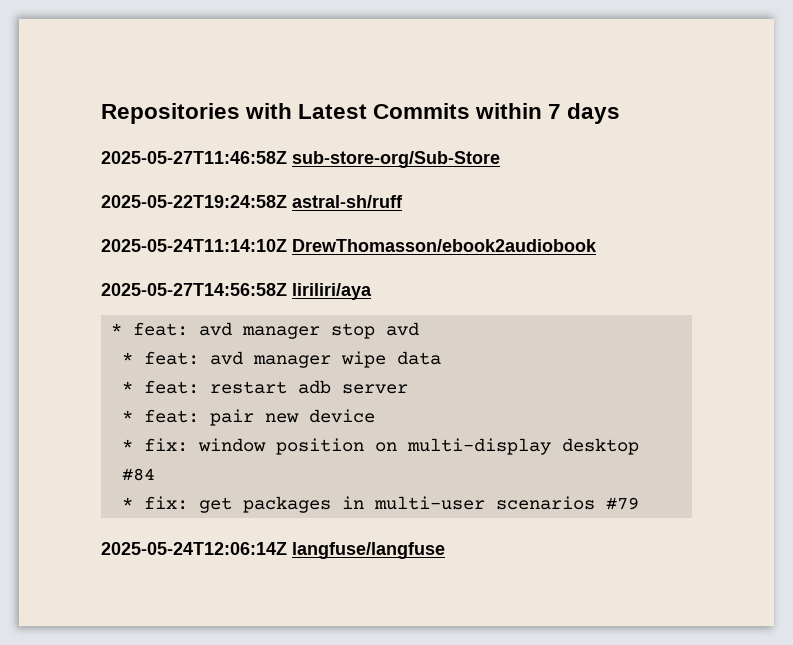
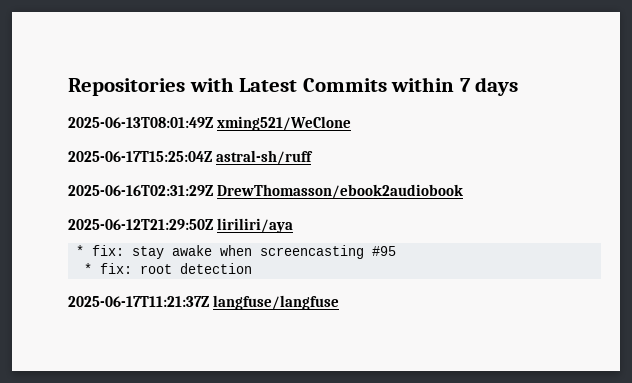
- 2025-05-27T11:46:58Z sub-store-org/Sub-Store
- 2025-05-22T19:24:58Z astral-sh/ruff
+ 2025-06-13T08:01:49Z xming521/WeClone
+ 2025-06-17T15:25:04Z astral-sh/ruff
- 2025-05-24T11:14:10Z DrewThomasson/ebook2audiobook
+ 2025-06-16T02:31:29Z DrewThomasson/ebook2audiobook
- 2025-05-27T14:56:58Z liriliri/aya
+ 2025-06-12T21:29:50Z liriliri/aya
- * feat: avd manager stop avd
- * feat: avd manager wipe data
- * feat: restart adb server
- * feat: pair new device
- * fix: window position on multi-display desktop #84
- * fix: get packages in multi-user scenarios #79
- 2025-05-24T12:06:14Z langfuse/langfuse
+ * fix: stay awake when screencasting #95
+ * fix: root detection
+ 2025-06-17T11:21:37Z langfuse/langfuse

